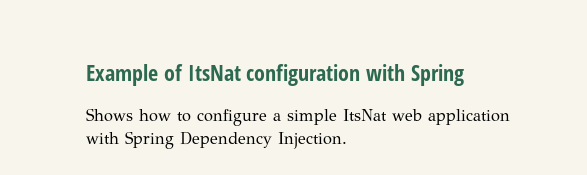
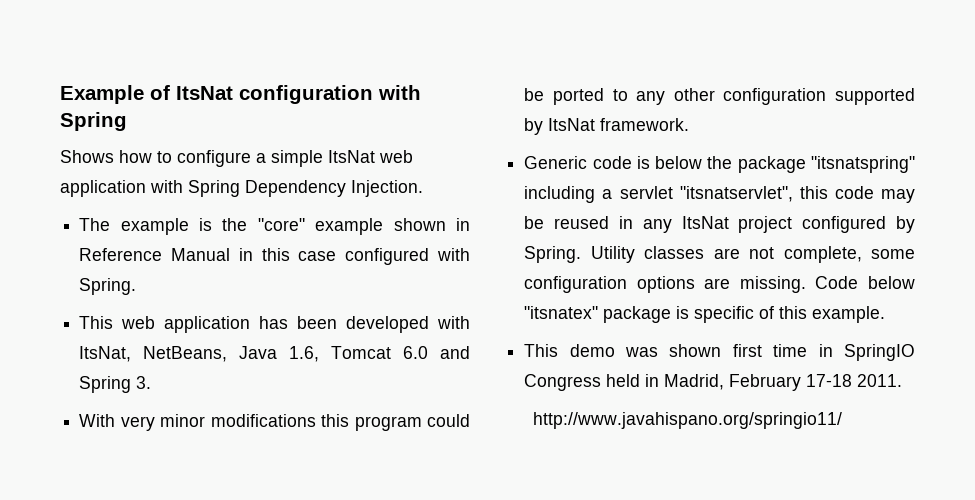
+ The example is the "core" example shown in Reference Manual in this case configured with Spring.
+ This web application has been developed with ItsNat, NetBeans, Java 1.6, Tomcat 6.0 and Spring 3.
+ With very minor modifications this program could be ported to any other configuration supported by ItsNat framework.
+ Generic code is below the package "itsnatspring" including a servlet "itsnatservlet", this code may be reused in any ItsNat project configured by Spring. Utility classes are not complete, some configuration options are missing. Code below "itsnatex" package is specific of this example.
+ This demo was shown first time in SpringIO Congress held in Madrid, February 17-18 2011.
+ http://www.javahispano.org/springio11/

